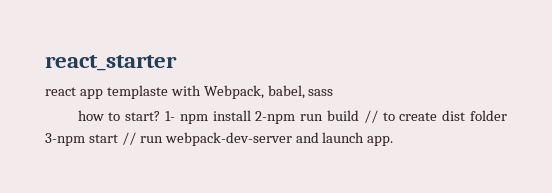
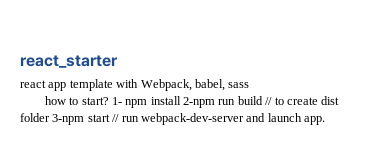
- react app templaste with Webpack, babel, sass
+ react app template with Webpack, babel, sass

